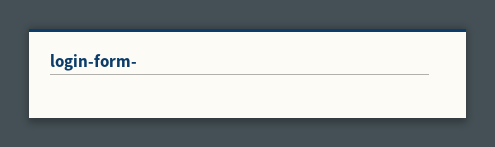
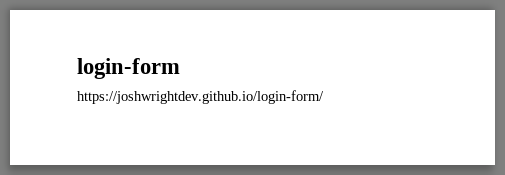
- login-form-
+ login-form
+ https://joshwrightdev.github.io/login-form/

